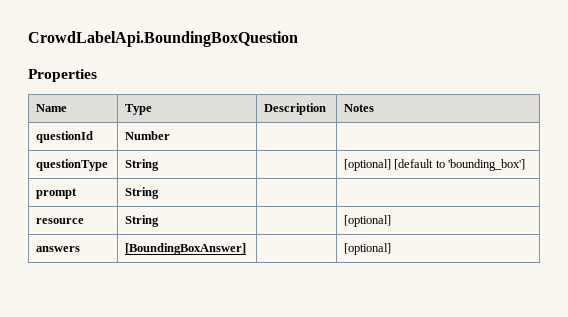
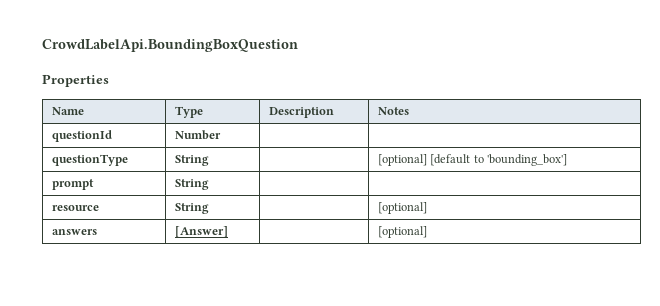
- answers | [BoundingBoxAnswer] | | [optional]
+ answers | [Answer] | | [optional]

